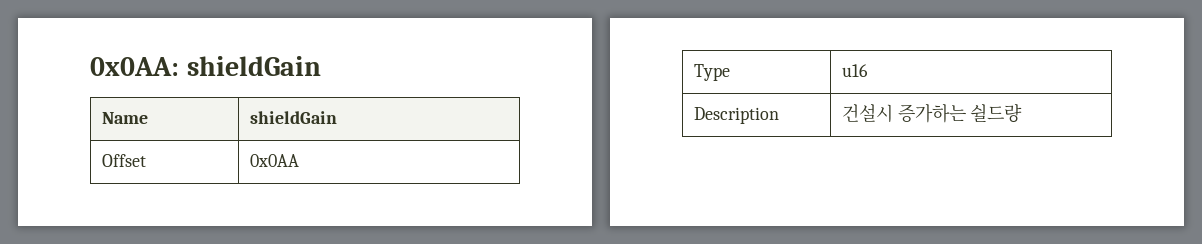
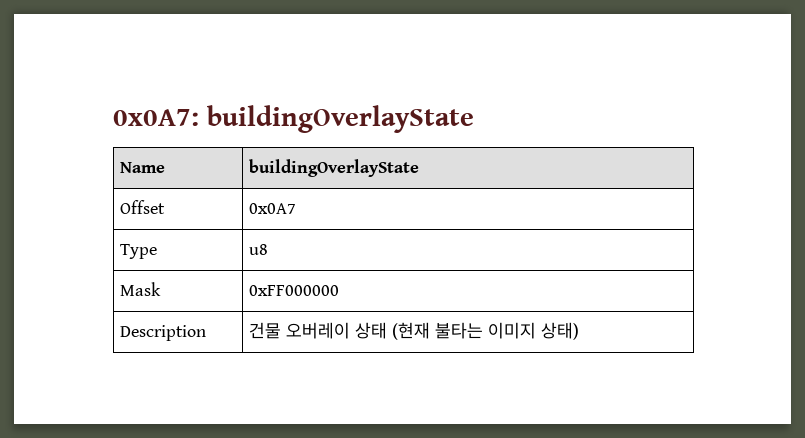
- 0x0AA: shieldGain
+ 0x0A7: buildingOverlayState
- Name | shieldGain
+ Name | buildingOverlayState
- Offset | 0x0AA
+ Offset | 0x0A7
- Type | u16
- Description | 건설시 증가하는 쉴드량
+ Type | u8
+ Mask | 0xFF000000
+ Description | 건물 오버레이 상태 (현재 불타는 이미지 상태)

